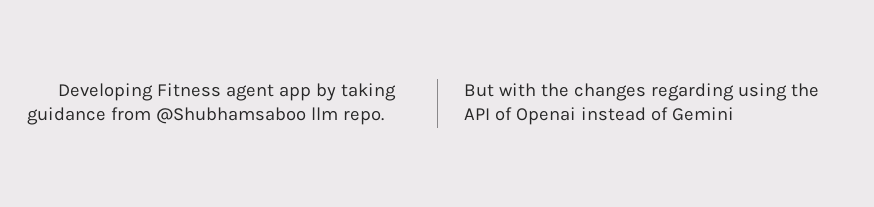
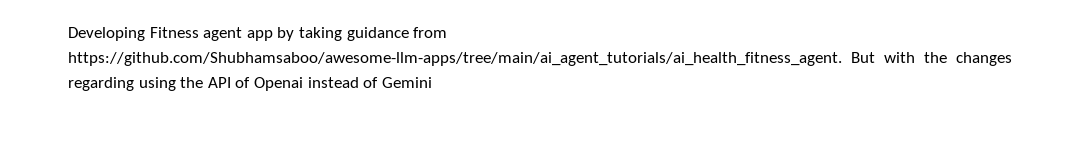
- Developing Fitness agent app by taking guidance from @Shubhamsaboo llm repo. But with the changes regarding using the API of Openai instead of Gemini
+ Developing Fitness agent app by taking guidance from https://github.com/Shubhamsaboo/awesome-llm-apps/tree/main/ai_agent_tutorials/ai_health_fitness_agent. But with the changes regarding using the API of Openai instead of Gemini

